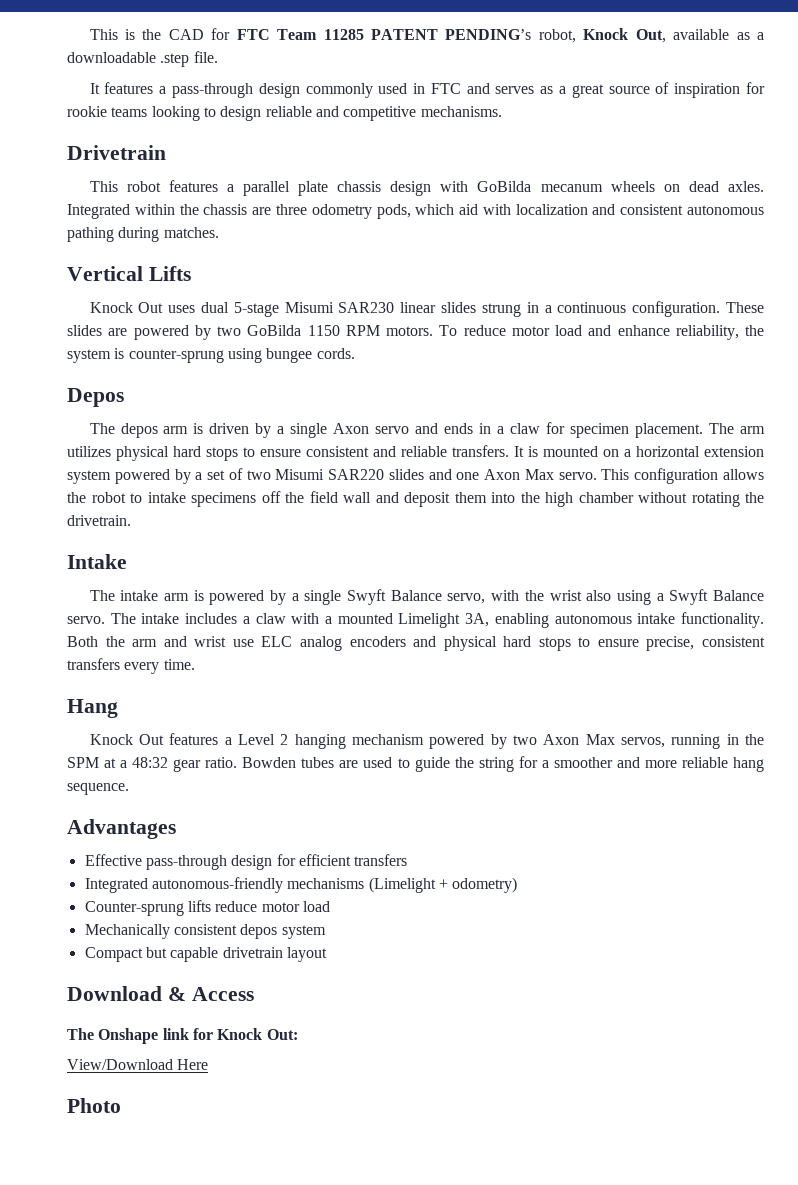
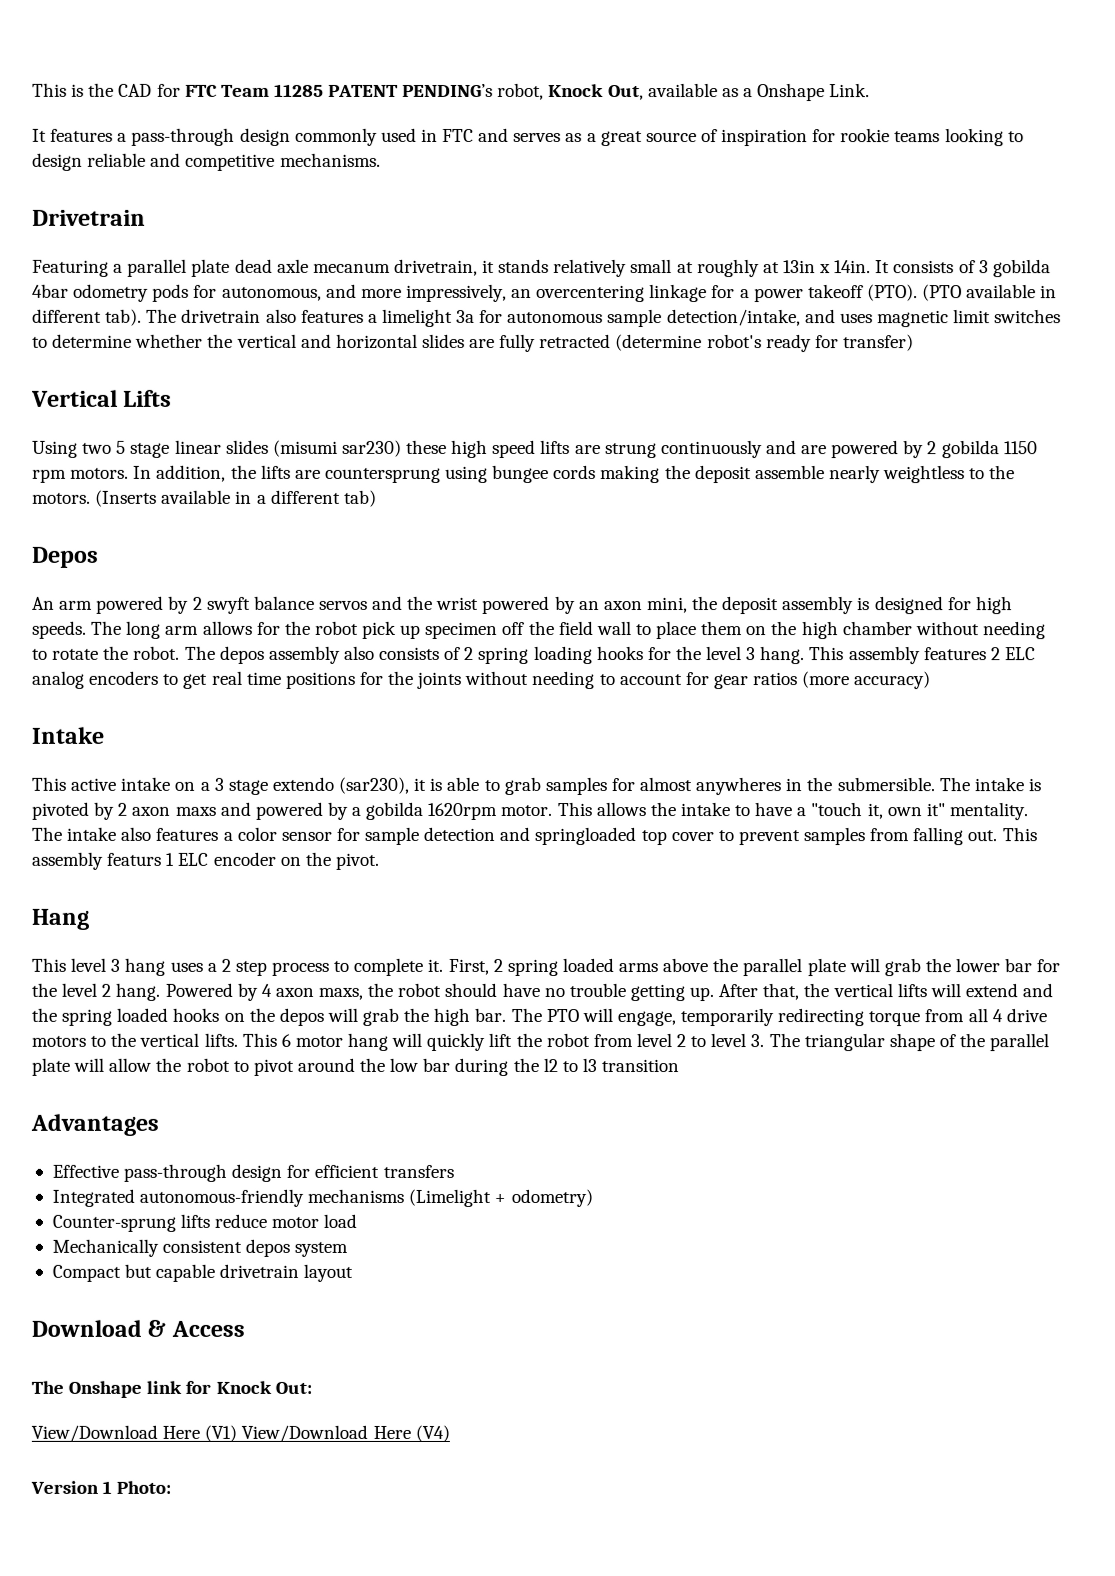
- This is the CAD for FTC Team 11285 PATENT PENDING’s robot, Knock Out, available as a downloadable .step file.
+ This is the CAD for FTC Team 11285 PATENT PENDING’s robot, Knock Out, available as a Onshape Link.
- This robot features a parallel plate chassis design with GoBilda mecanum wheels on dead axles. Integrated within the chassis are three odometry pods, which aid with localization and consistent autonomous pathing during matches.
+ Featuring a parallel plate dead axle mecanum drivetrain, it stands relatively small at roughly at 13in x 14in. It consists of 3 gobilda 4bar odometry pods for autonomous, and more impressively, an overcentering linkage for a power takeoff (PTO). (PTO available in different tab). The drivetrain also features a limelight 3a for autonomous sample detection/intake, and uses magnetic limit switches to determine whether the vertical and horizontal slides are fully retracted (determine robot's ready for transfer)
  Vertical Lifts
- Knock Out uses dual 5-stage Misumi SAR230 linear slides strung in a continuous configuration. These slides are powered by two GoBilda 1150 RPM motors. To reduce motor load and enhance reliability, the system is counter-sprung using bungee cords.
+ Using two 5 stage linear slides (misumi sar230) these high speed lifts are strung continuously and are powered by 2 gobilda 1150 rpm motors. In addition, the lifts are countersprung using bungee cords making the deposit assemble nearly weightless to the motors. (Inserts available in a different tab)
  Depos
- The depos arm is driven by a single Axon servo and ends in a claw for specimen placement. The arm utilizes physical hard stops to ensure consistent and reliable transfers. It is mounted on a horizontal extension system powered by a set of two Misumi SAR220 slides and one Axon Max servo. This configuration allows the robot to intake specimens off the field wall and deposit them into the high chamber without rotating the drivetrain.
+ An arm powered by 2 swyft balance servos and the wrist powered by an axon mini, the deposit assembly is designed for high speeds. The long arm allows for the robot pick up specimen off the field wall to place them on the high chamber without needing to rotate the robot. The depos assembly also consists of 2 spring loading hooks for the level 3 hang. This assembly features 2 ELC analog encoders to get real time positions for the joints without needing to account for gear ratios (more accuracy)
  Intake
- The intake arm is powered by a single Swyft Balance servo, with the wrist also using a Swyft Balance servo. The intake includes a claw with a mounted Limelight 3A, enabling autonomous intake functionality. Both the arm and wrist use ELC analog encoders and physical hard stops to ensure precise, consistent transfers every time.
+ This active intake on a 3 stage extendo (sar230), it is able to grab samples for almost anywheres in the submersible. The intake is pivoted by 2 axon maxs and powered by a gobilda 1620rpm motor. This allows the intake to have a "touch it, own it" mentality. The intake also features a color sensor for sample detection and springloaded top cover to prevent samples from falling out. This assembly featurs 1 ELC encoder on the pivot.
  Hang
- Knock Out features a Level 2 hanging mechanism powered by two Axon Max servos, running in the SPM at a 48:32 gear ratio. Bowden tubes are used to guide the string for a smoother and more reliable hang sequence.
+ This level 3 hang uses a 2 step process to complete it. First, 2 spring loaded arms above the parallel plate will grab the lower bar for the level 2 hang. Powered by 4 axon maxs, the robot should have no trouble getting up. After that, the vertical lifts will extend and the spring loaded hooks on the depos will grab the high bar. The PTO will engage, temporarily redirecting torque from all 4 drive motors to the vertical lifts. This 6 motor hang will quickly lift the robot from level 2 to level 3. The triangular shape of the parallel plate will allow the robot to pivot around the low bar during the l2 to l3 transition
- View/Download Here
- Photo
+ View/Download Here (V1) View/Download Here (V4)
+ Version 1 Photo:

